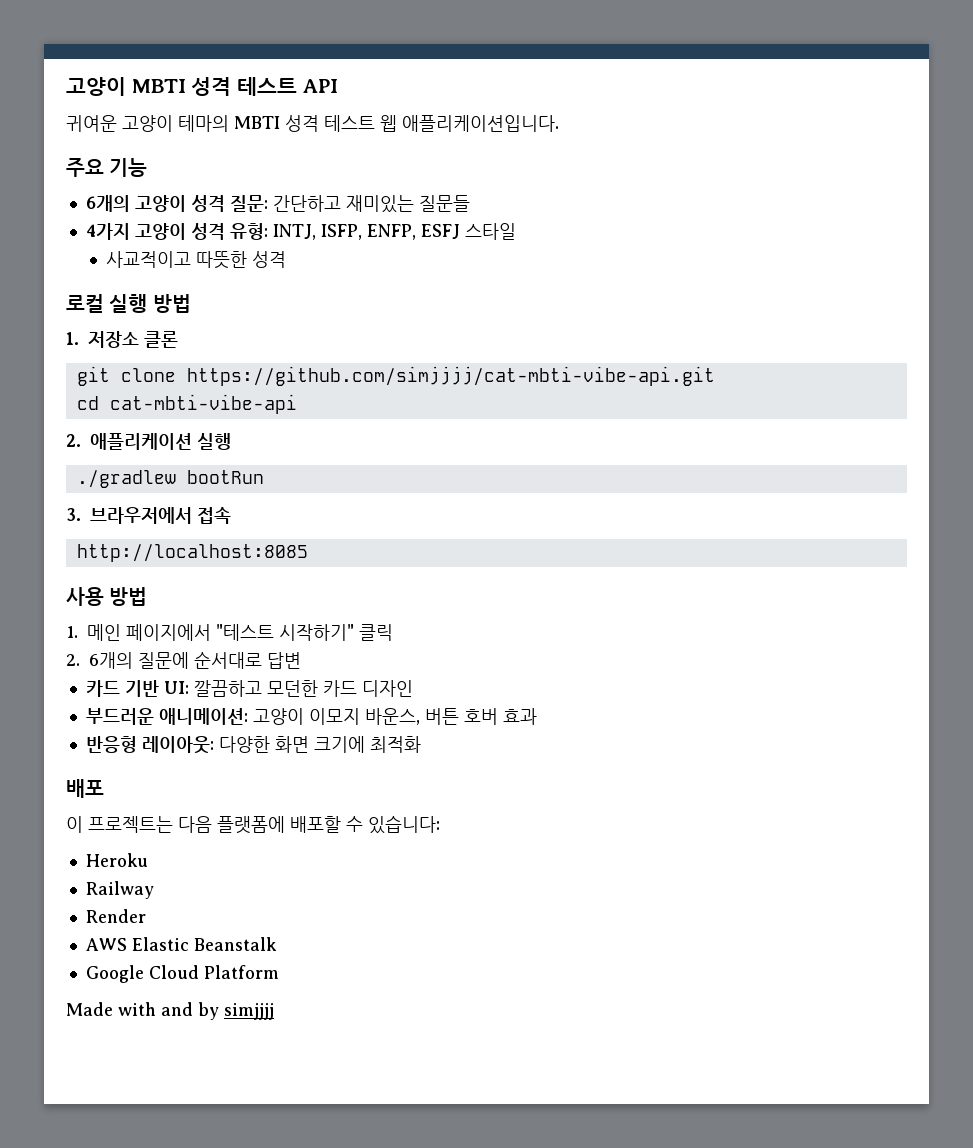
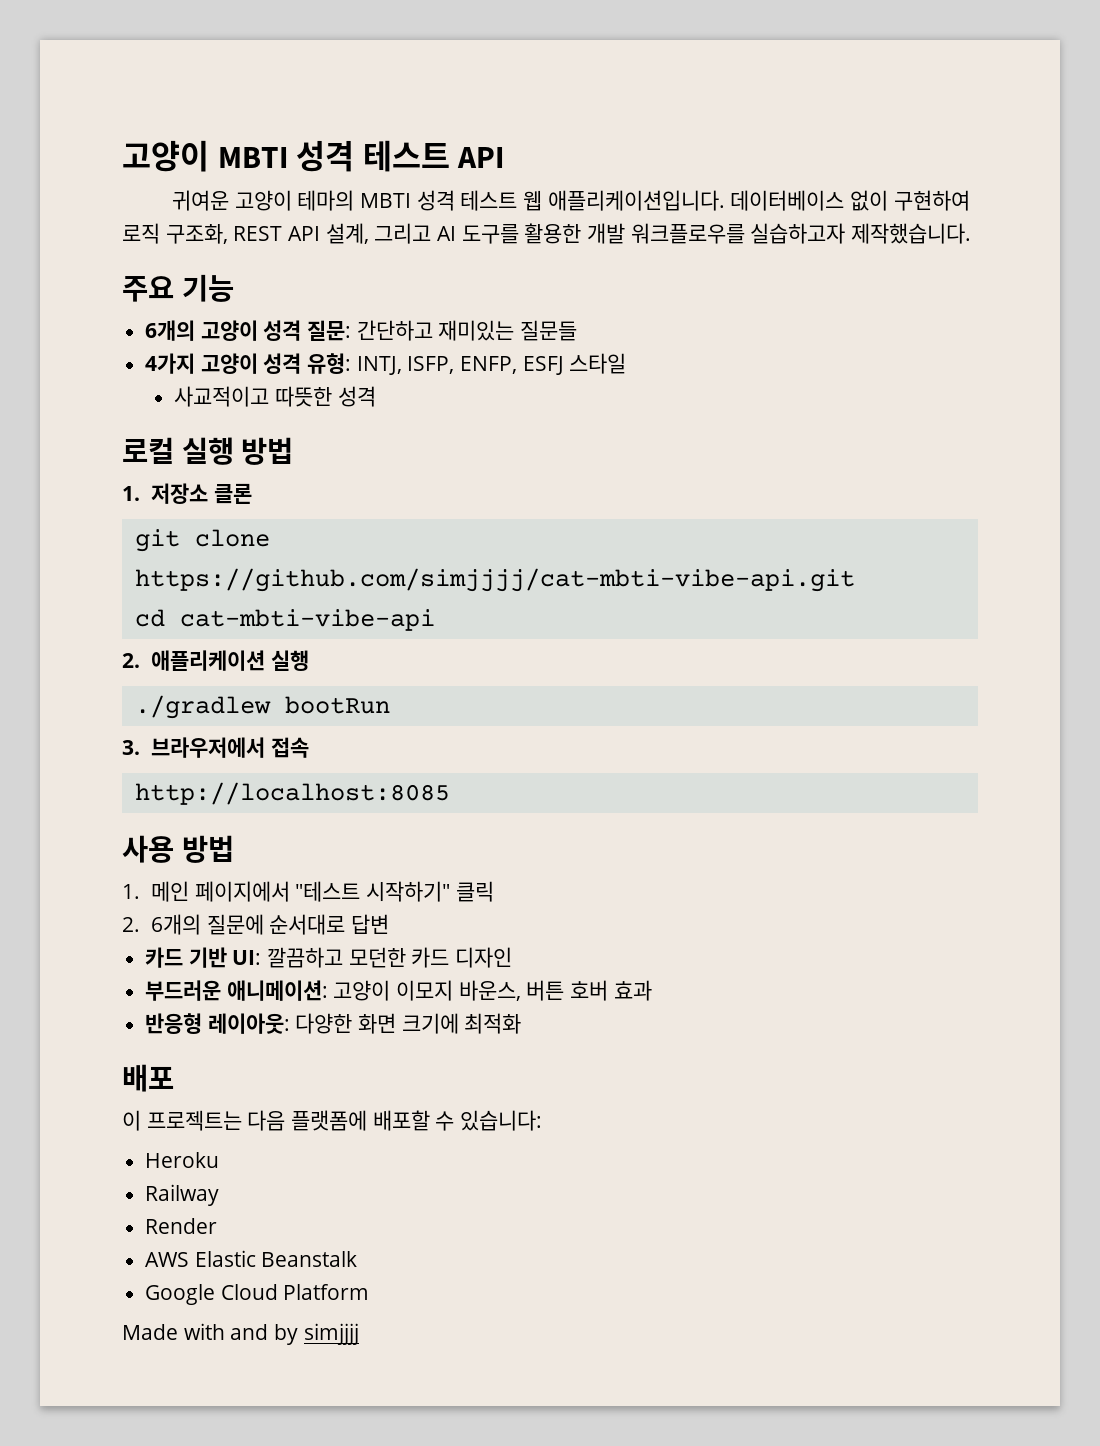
+ 데이터베이스 없이 구현하여 로직 구조화, REST API 설계, 그리고 AI 도구를 활용한 개발 워크플로우를 실습하고자 제작했습니다.

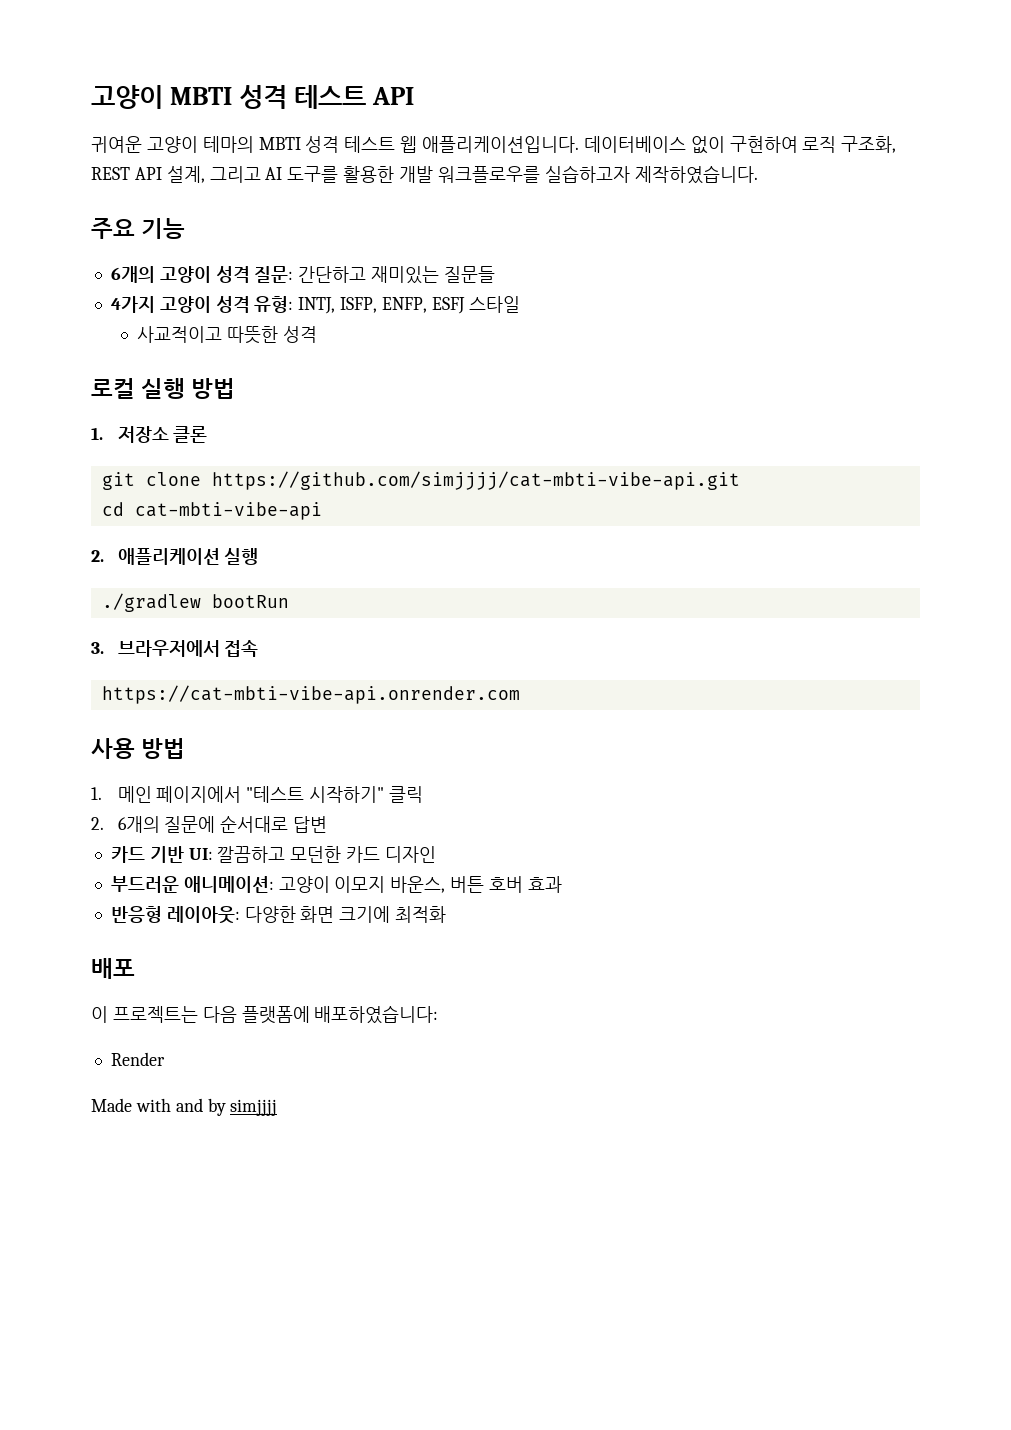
- 데이터베이스 없이 구현하여 로직 구조화, REST API 설계, 그리고 AI 도구를 활용한 개발 워크플로우를 실습하고자 제작했습니다.
+ 데이터베이스 없이 구현하여 로직 구조화, REST API 설계, 그리고 AI 도구를 활용한 개발 워크플로우를 실습하고자 제작하였습니다.
- http://localhost:8085
+ https://cat-mbti-vibe-api.onrender.com
- 이 프로젝트는 다음 플랫폼에 배포할 수 있습니다:
- Heroku
- Railway
+ 이 프로젝트는 다음 플랫폼에 배포하였습니다:
  Render
- AWS Elastic Beanstalk
- Google Cloud Platform

